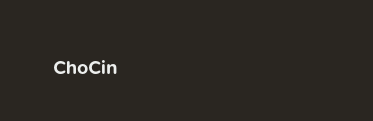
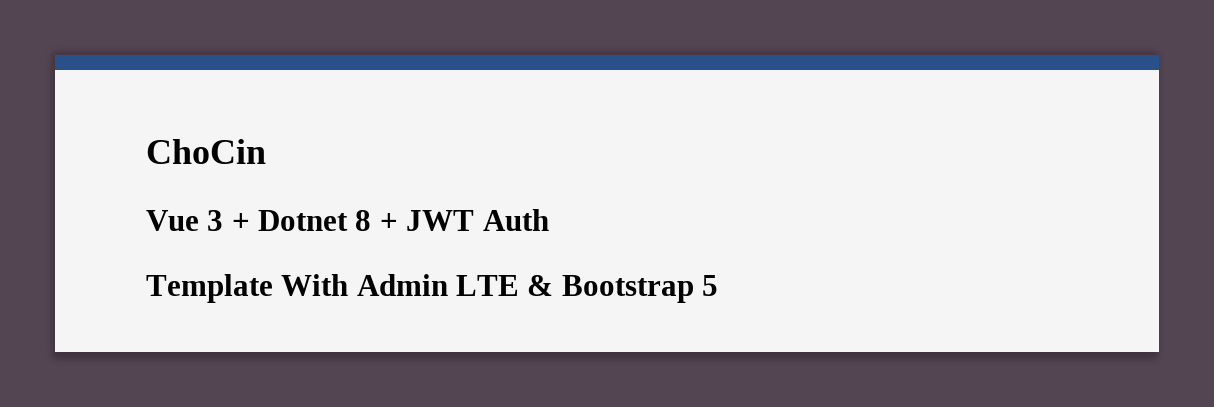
+ Vue 3 + Dotnet 8 + JWT Auth
+ Template With Admin LTE & Bootstrap 5

